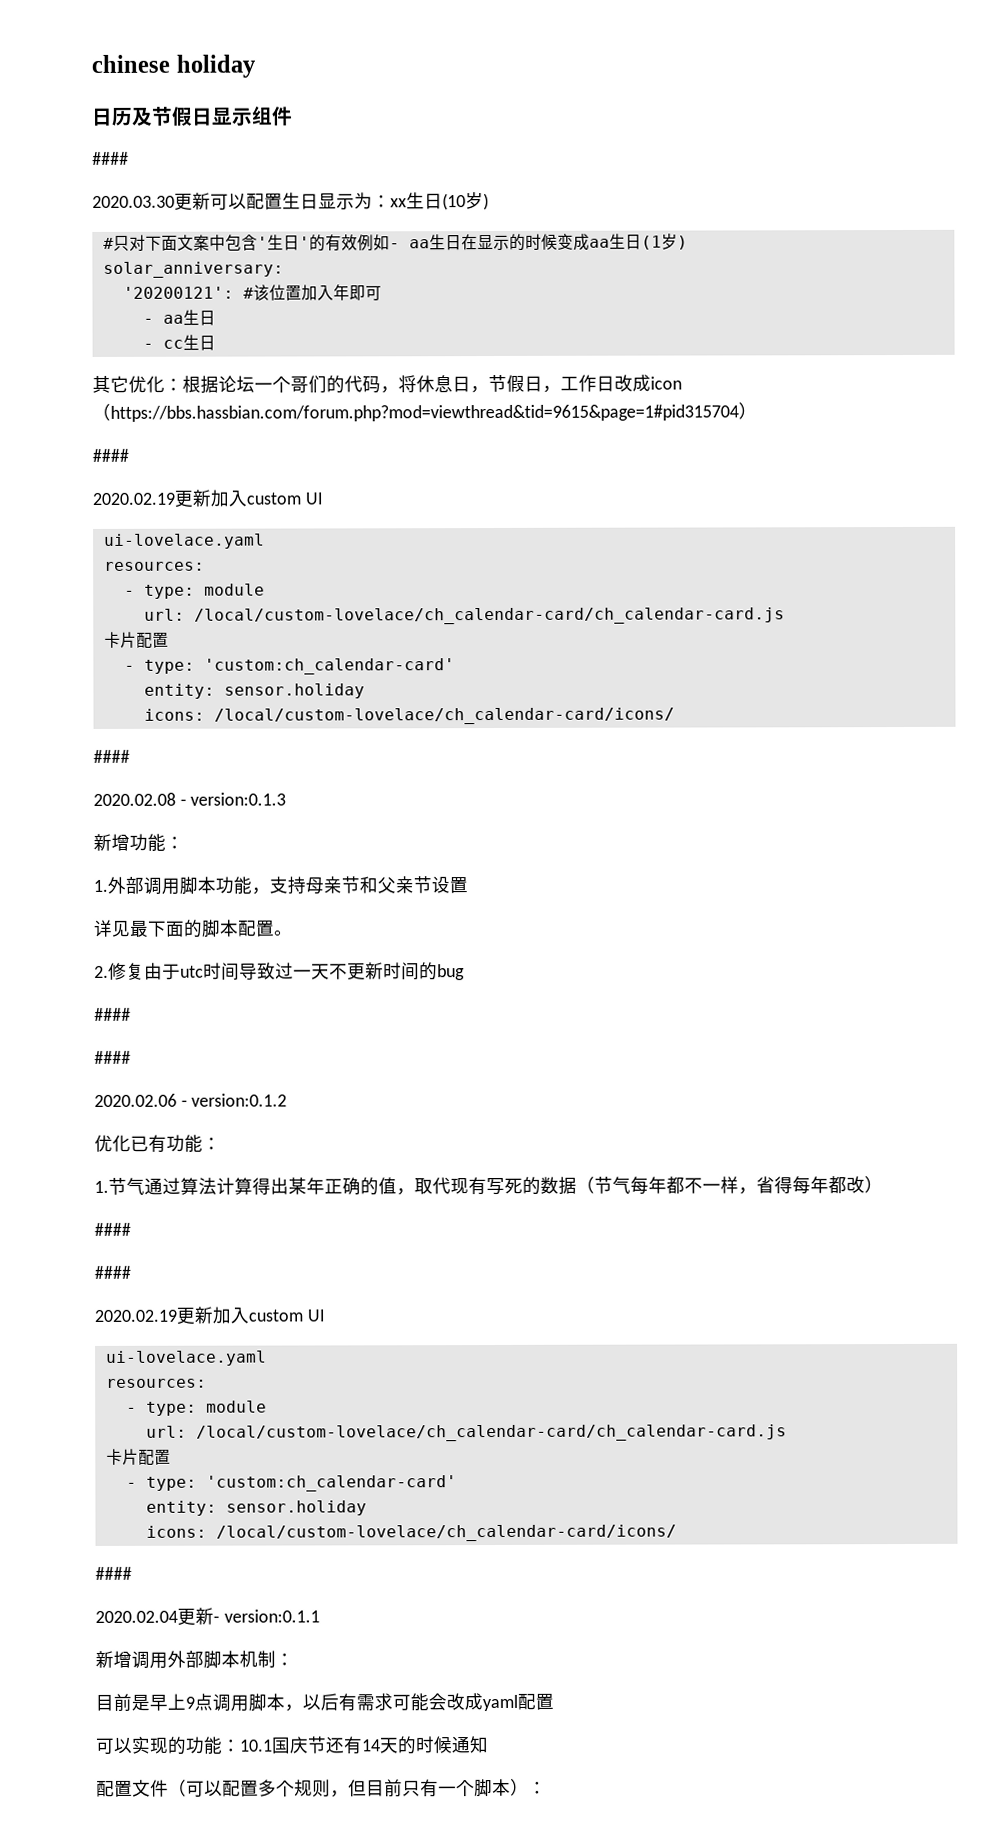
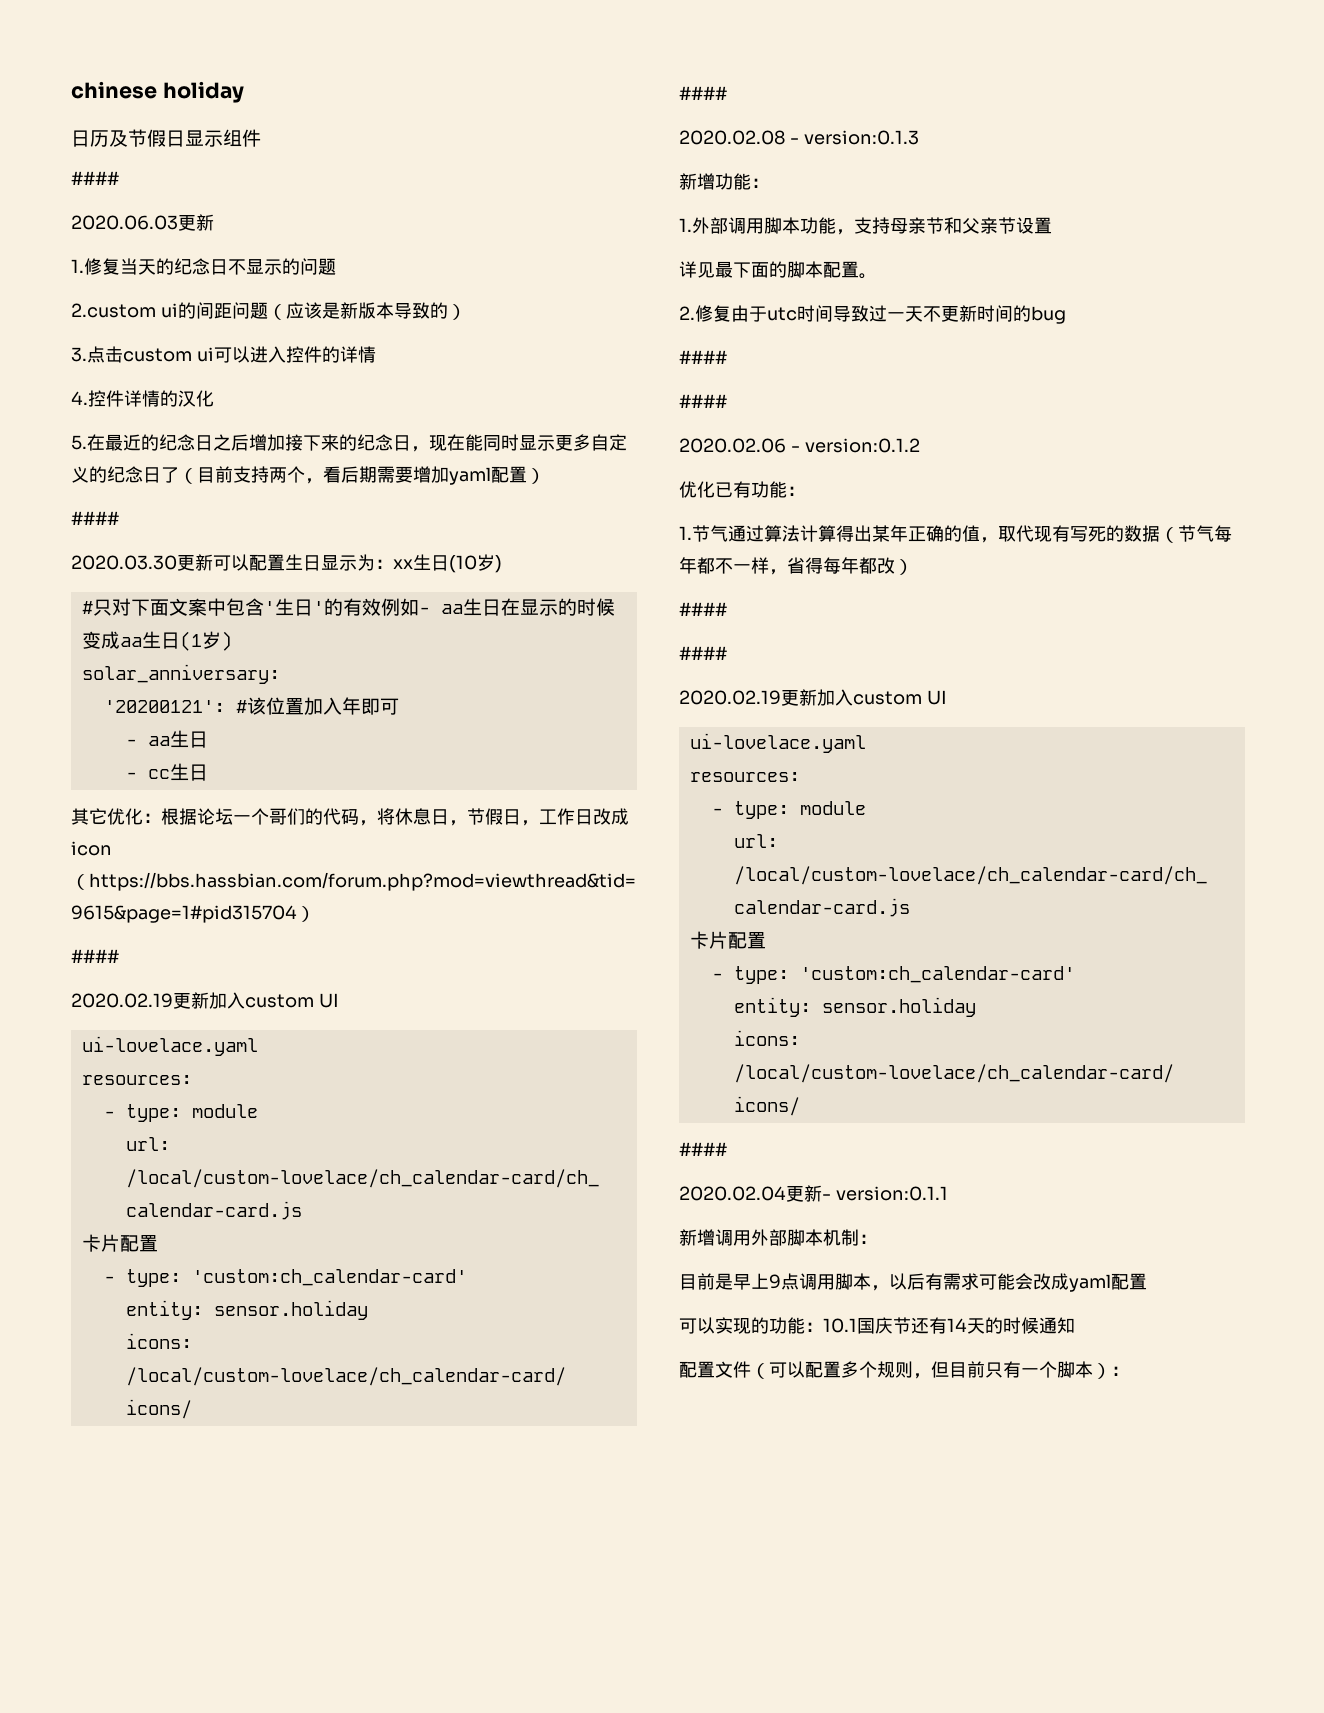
+ 2020.06.03更新
+ 1.修复当天的纪念日不显示的问题
+ 2.custom ui的间距问题（应该是新版本导致的）
+ 3.点击custom ui可以进入控件的详情
+ 4.控件详情的汉化
+ 5.在最近的纪念日之后增加接下来的纪念日，现在能同时显示更多自定义的纪念日了（目前支持两个，看后期需要增加yaml配置）
+ ####

